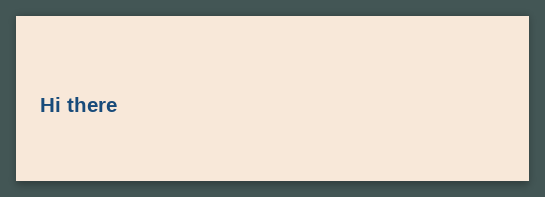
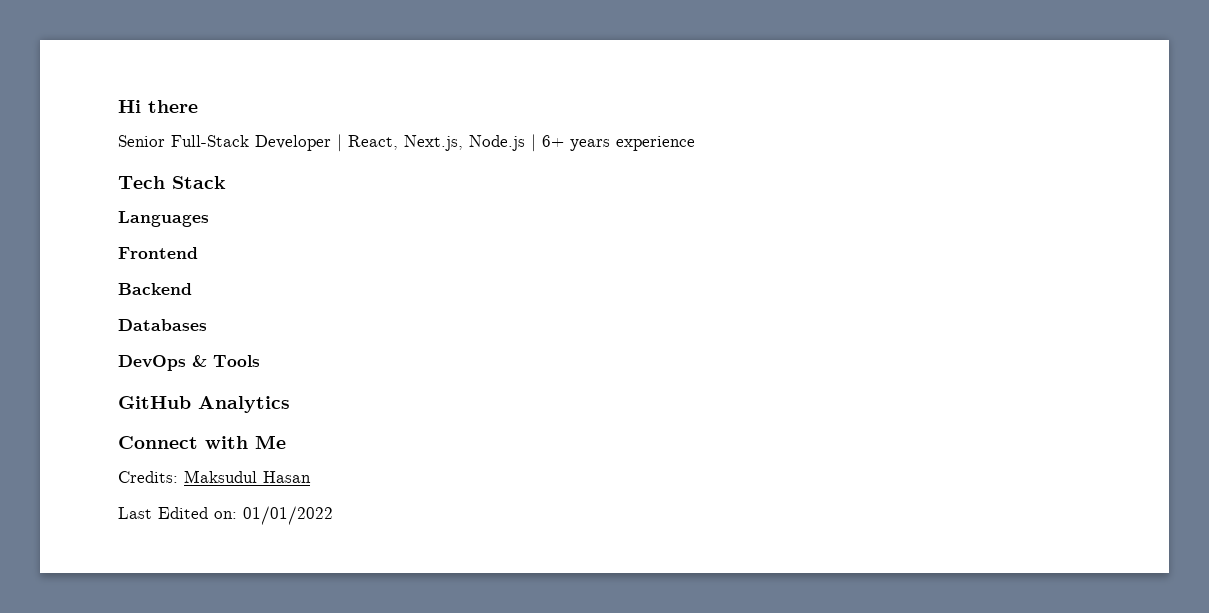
+ Senior Full-Stack Developer | React, Next.js, Node.js | 6+ years experience
+ Tech Stack
+ Languages
+ Frontend
+ Backend
+ Databases
+ DevOps & Tools
+ GitHub Analytics
+ Connect with Me
+ Credits: Maksudul Hasan
+ Last Edited on: 01/01/2022

